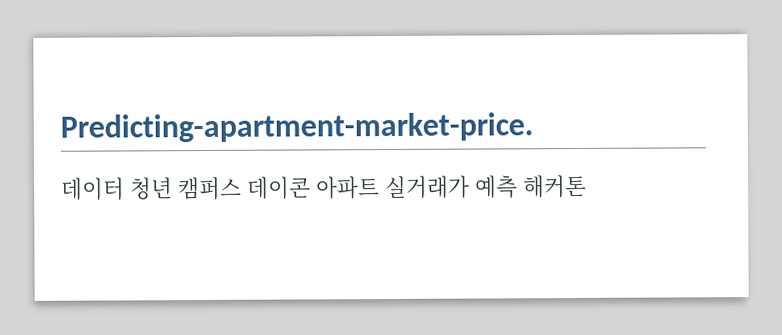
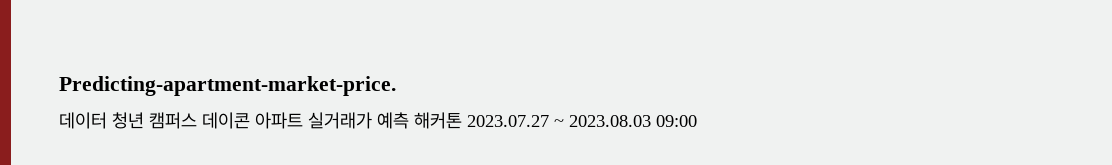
- 데이터 청년 캠퍼스 데이콘 아파트 실거래가 예측 해커톤
+ 데이터 청년 캠퍼스 데이콘 아파트 실거래가 예측 해커톤 2023.07.27 ~ 2023.08.03 09:00

